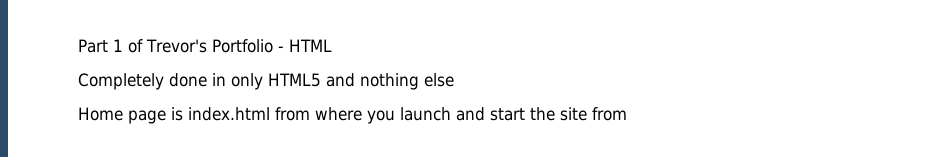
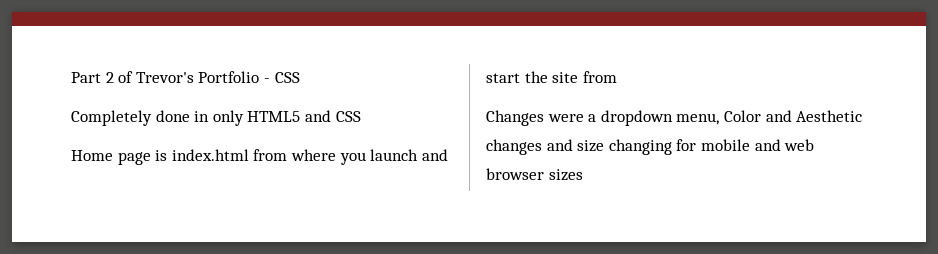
- Part 1 of Trevor's Portfolio - HTML
+ Part 2 of Trevor's Portfolio - CSS
- Completely done in only HTML5 and nothing else
+ Completely done in only HTML5 and CSS
+ Changes were a dropdown menu, Color and Aesthetic changes and size changing for mobile and web browser sizes

